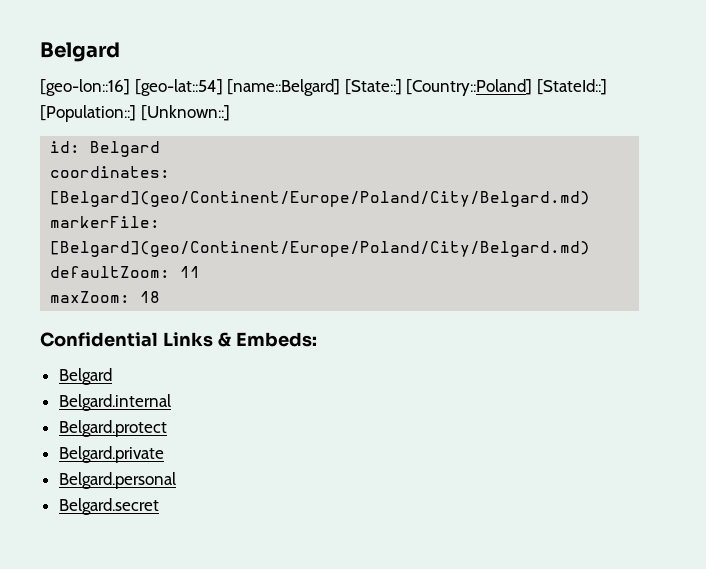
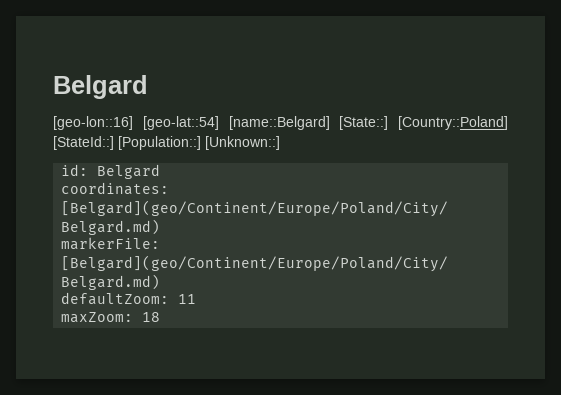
- Confidential Links & Embeds:
- Belgard
- Belgard.internal
- Belgard.protect
- Belgard.private
- Belgard.personal
- Belgard.secret

